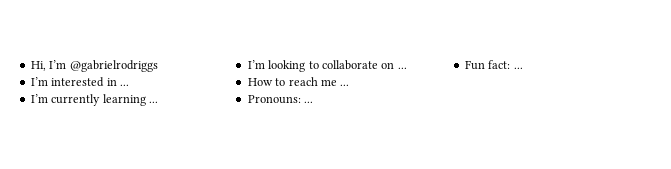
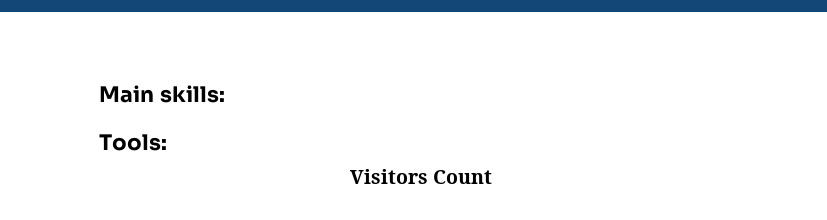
- Hi, I’m @gabrielrodriggs
- I’m interested in ...
- I’m currently learning ...
- I’m looking to collaborate on ...
- How to reach me ...
- Pronouns: ...
- Fun fact: ...
+ Main skills:
+ Tools:
+ Visitors Count

